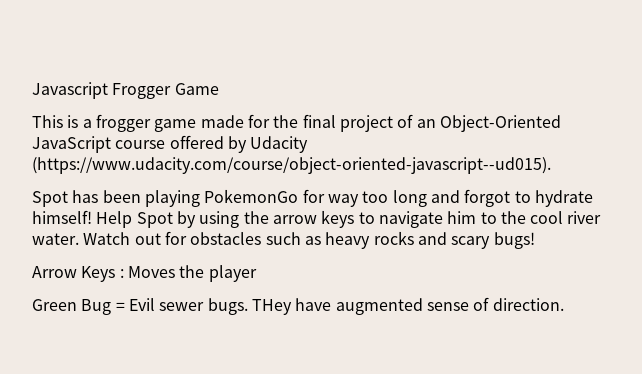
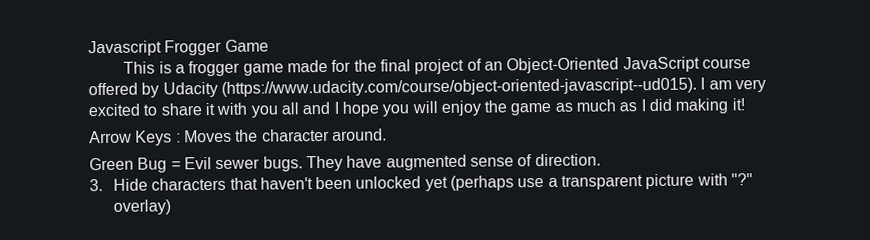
- This is a frogger game made for the final project of an Object-Oriented JavaScript course offered by Udacity (https://www.udacity.com/course/object-oriented-javascript--ud015).
- Spot has been playing PokemonGo for way too long and forgot to hydrate himself! Help Spot by using the arrow keys to navigate him to the cool river water. Watch out for obstacles such as heavy rocks and scary bugs!
+ This is a frogger game made for the final project of an Object-Oriented JavaScript course offered by Udacity (https://www.udacity.com/course/object-oriented-javascript--ud015). I am very excited to share it with you all and I hope you will enjoy the game as much as I did making it!
- Arrow Keys : Moves the player
+ Arrow Keys : Moves the character around.
- THey have augmented sense of direction.
+ They have augmented sense of direction.
+ 3. Hide characters that haven't been unlocked yet (perhaps use a transparent picture with "?" overlay)

